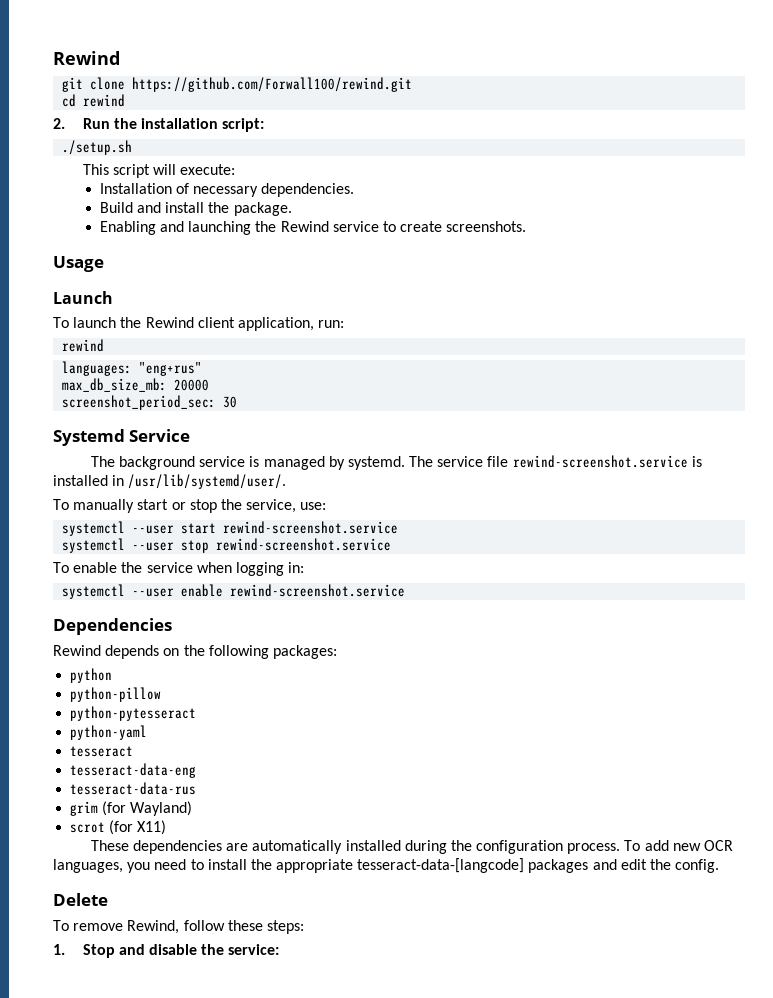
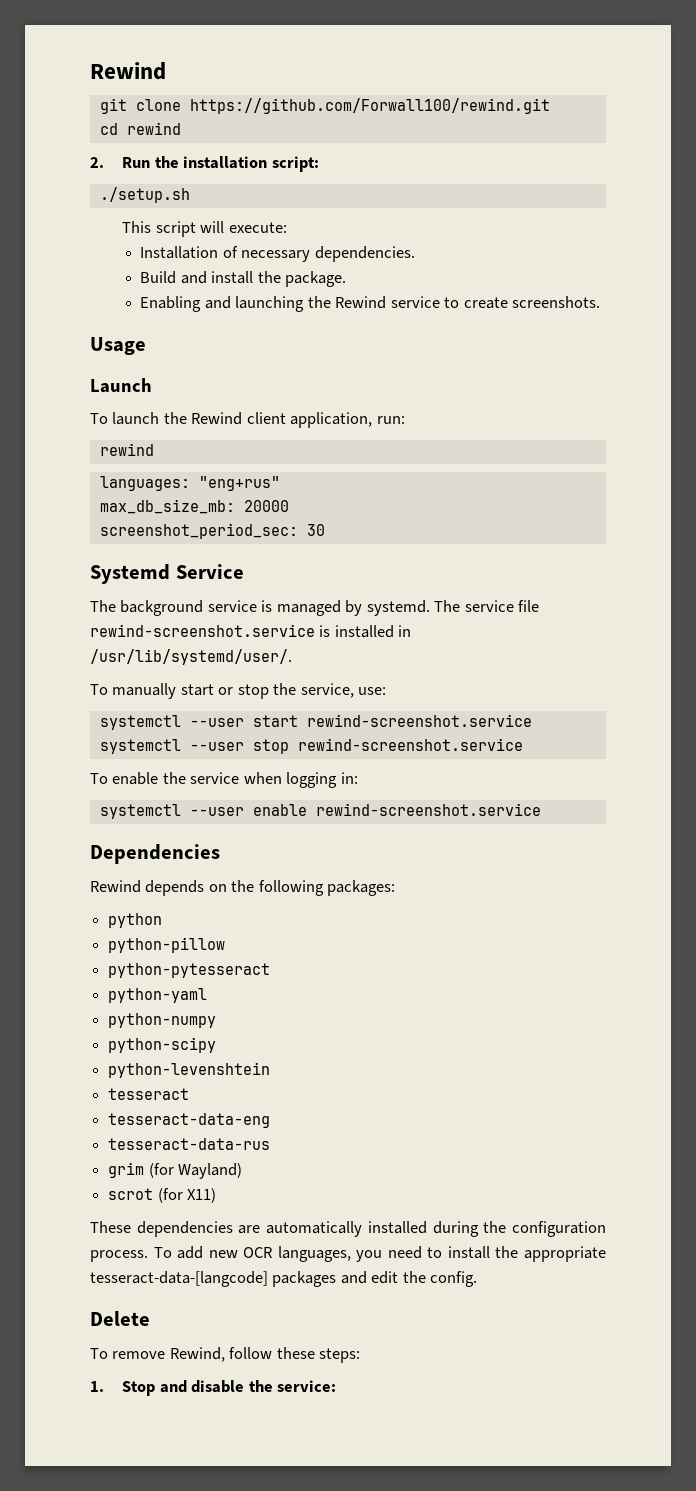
+ python-numpy
+ python-scipy
+ python-levenshtein

